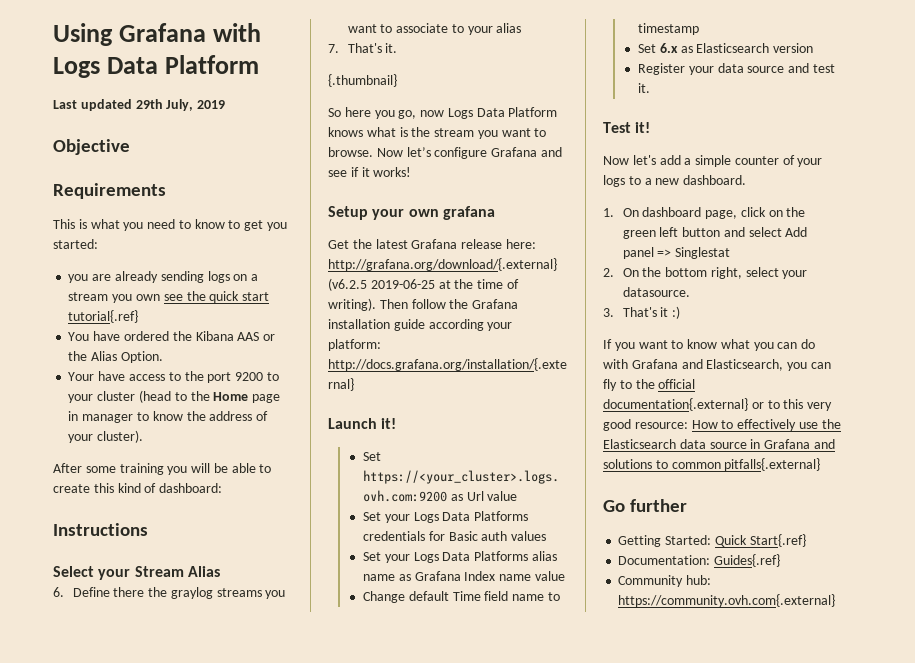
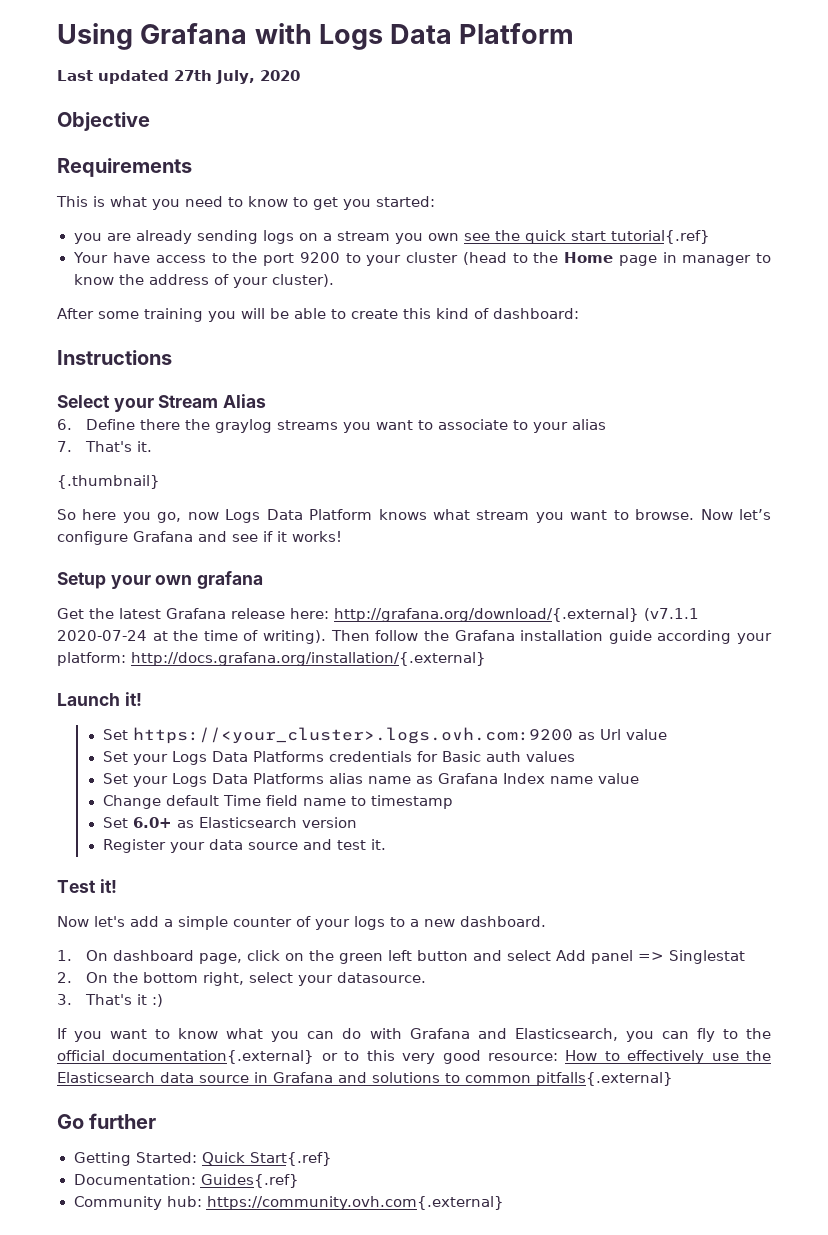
- Last updated 29th July, 2019
+ Last updated 27th July, 2020
- You have ordered the Kibana AAS or the Alias Option.
- So here you go, now Logs Data Platform knows what is the stream you want to browse.
+ So here you go, now Logs Data Platform knows what stream you want to browse.
- Get the latest Grafana release here: http://grafana.org/download/{.external} (v6.2.5 2019-06-25 at the time of writing).
+ Get the latest Grafana release here: http://grafana.org/download/{.external} (v7.1.1 2020-07-24 at the time of writing).
- Set 6.x as Elasticsearch version
+ Set 6.0+ as Elasticsearch version

